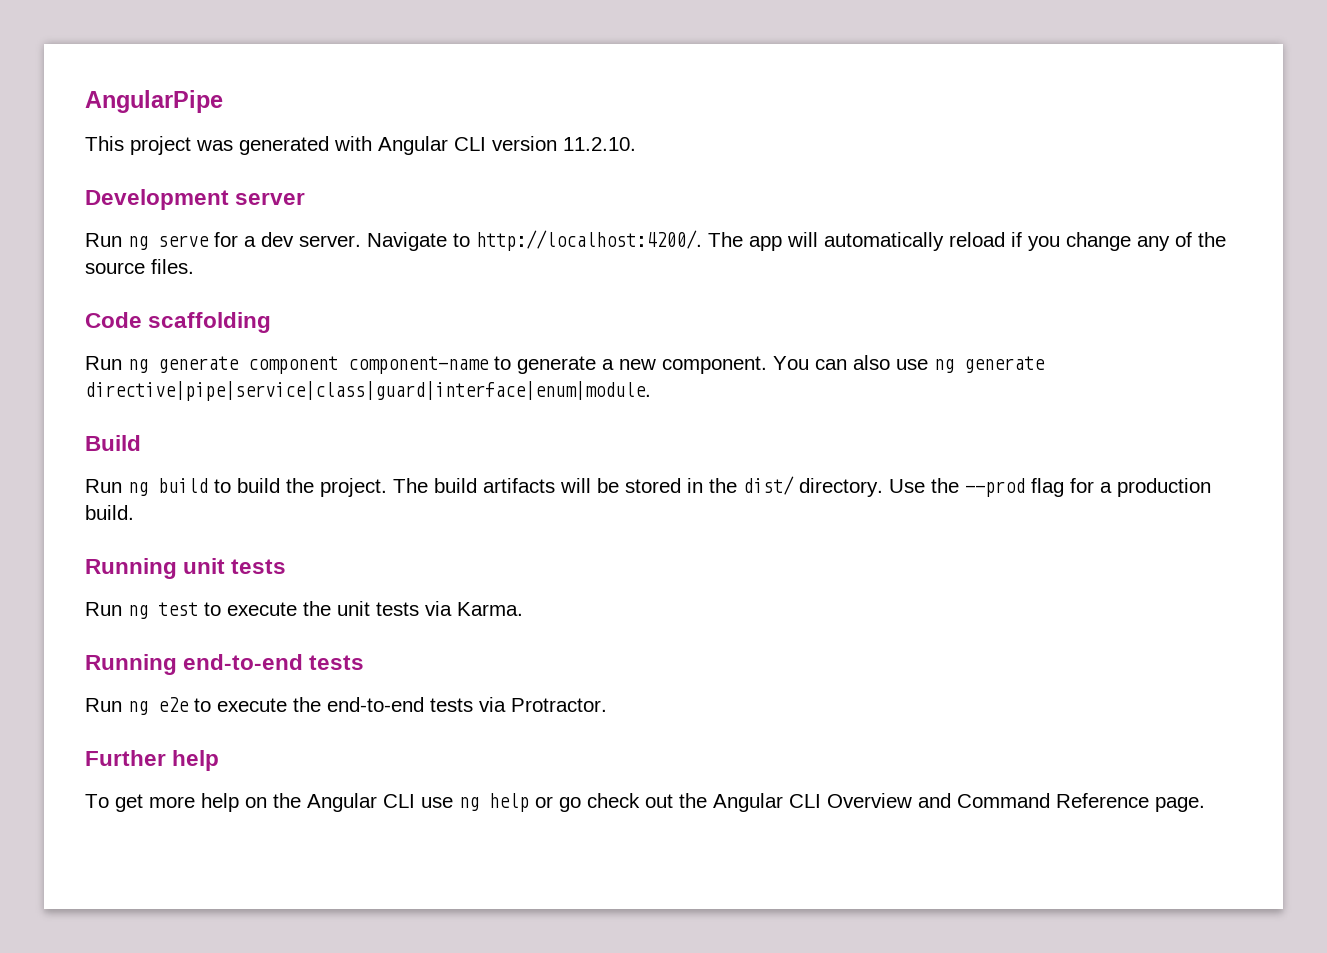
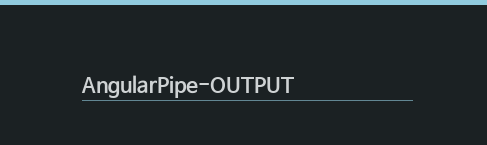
- AngularPipe
- This project was generated with Angular CLI version 11.2.10.
- Development server
- Run ng serve for a dev server. Navigate to http://localhost:4200/. The app will automatically reload if you change any of the source files.
- Code scaffolding
- Run ng generate component component-name to generate a new component. You can also use ng generate directive|pipe|service|class|guard|interface|enum|module.
- Build
- Run ng build to build the project. The build artifacts will be stored in the dist/ directory. Use the --prod flag for a production build.
- Running unit tests
- Run ng test to execute the unit tests via Karma.
- Running end-to-end tests
- Run ng e2e to execute the end-to-end tests via Protractor.
- Further help
- To get more help on the Angular CLI use ng help or go check out the Angular CLI Overview and Command Reference page.
+ AngularPipe-OUTPUT

